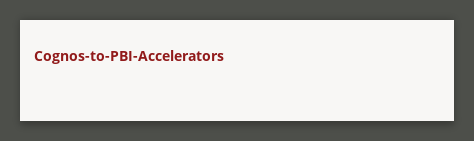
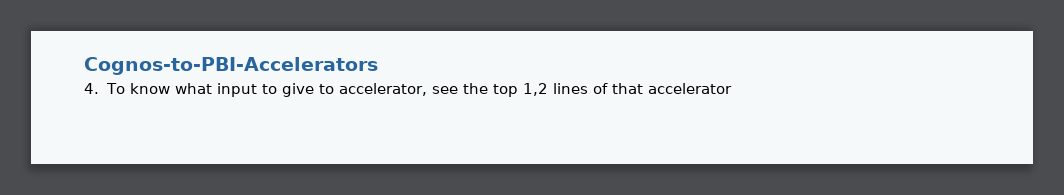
+ 4. To know what input to give to accelerator, see the top 1,2 lines of that accelerator

